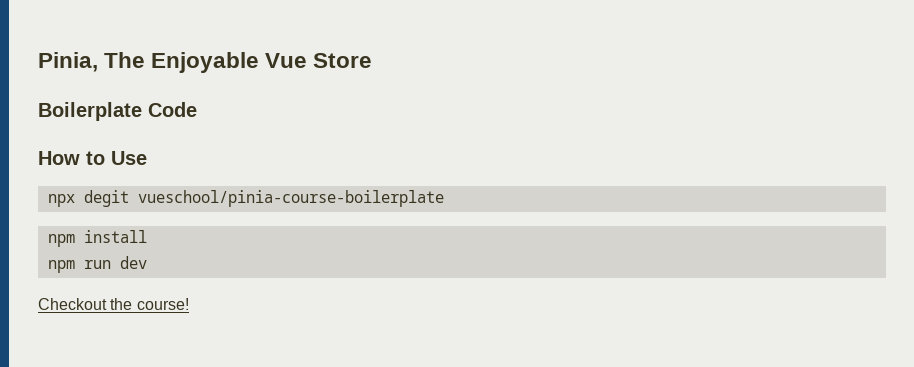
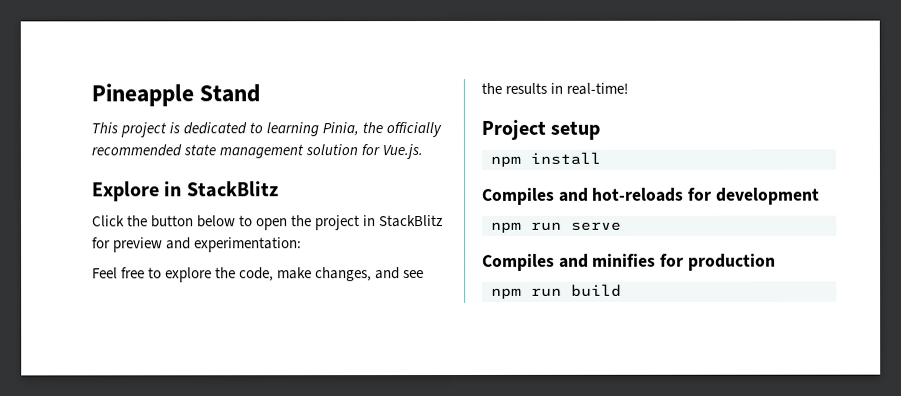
- Pinia, The Enjoyable Vue Store
- Boilerplate Code
- How to Use
- npx degit vueschool/pinia-course-boilerplate
+ Pineapple Stand
+ This project is dedicated to learning Pinia, the officially recommended state management solution for Vue.js.
+ Explore in StackBlitz
+ Click the button below to open the project in StackBlitz for preview and experimentation:
+ Feel free to explore the code, make changes, and see the results in real-time!
+ Project setup
  npm install
- npm run dev
- Checkout the course!
+ Compiles and hot-reloads for development
+ npm run serve
+ Compiles and minifies for production
+ npm run build

